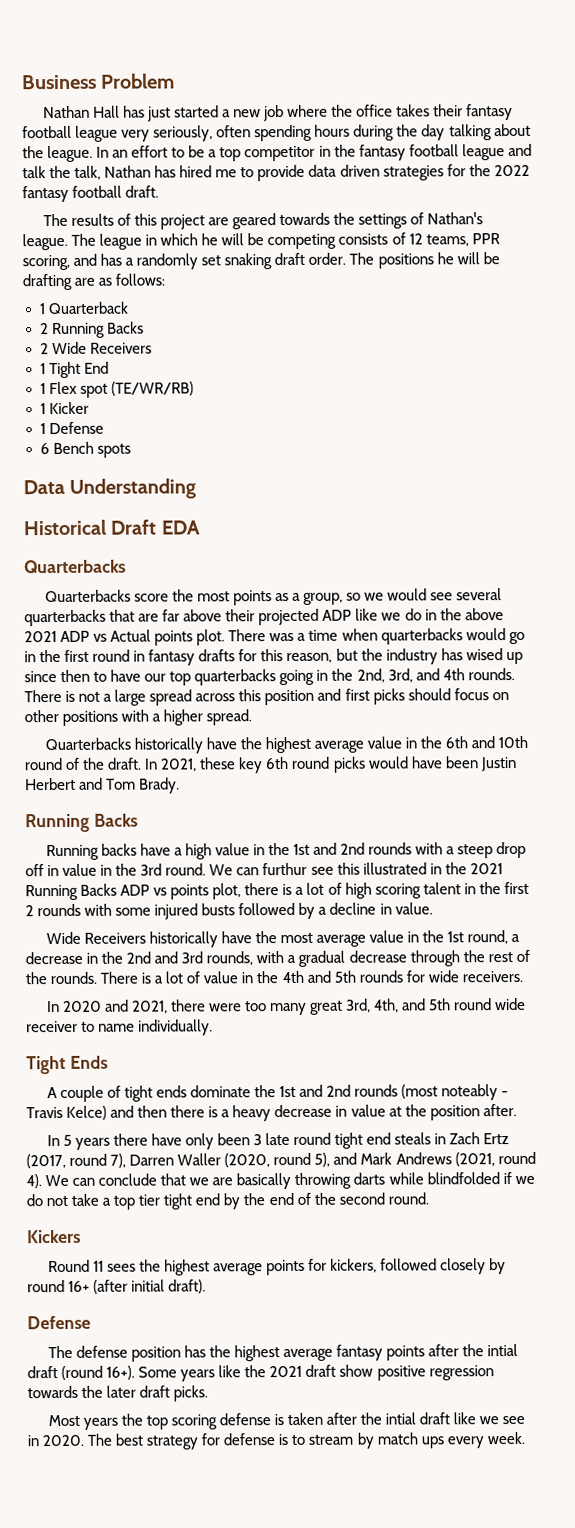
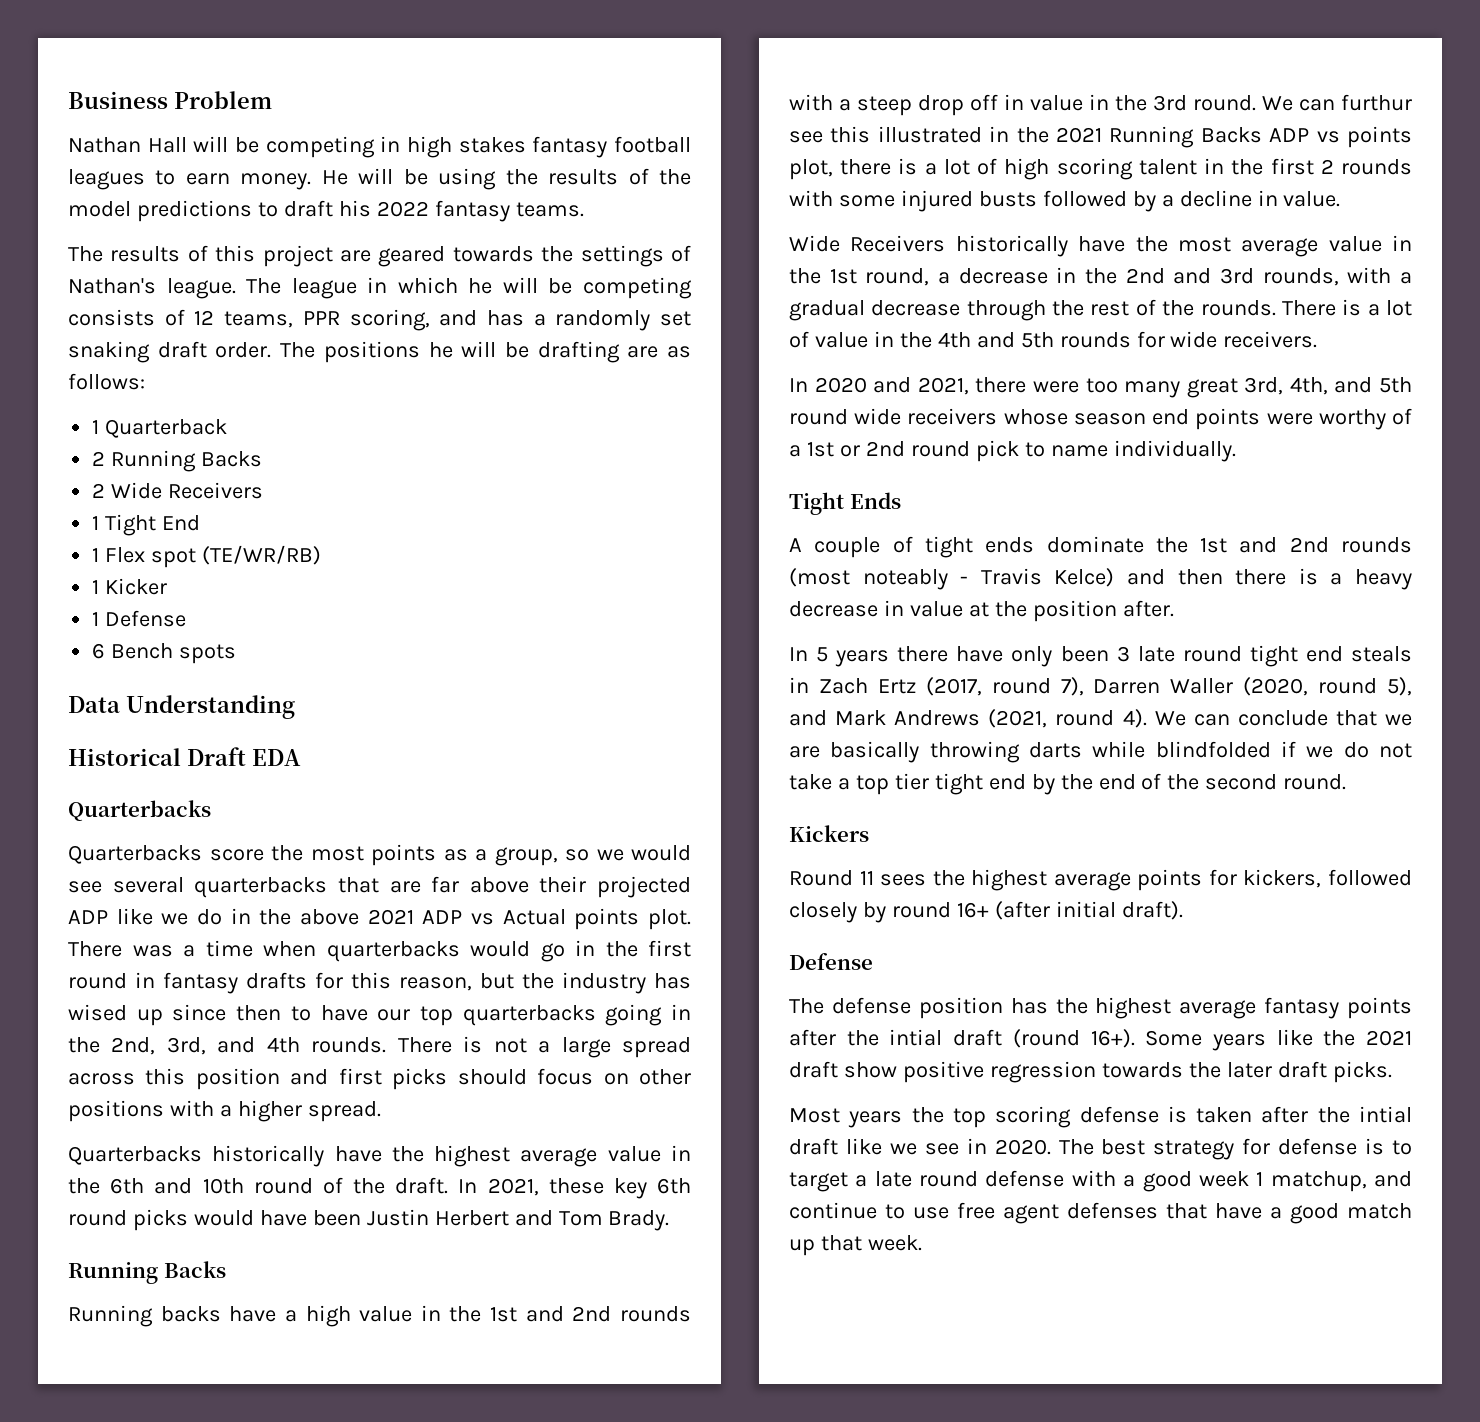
- Nathan Hall has just started a new job where the office takes their fantasy football league very seriously, often spending hours during the day talking about the league. In an effort to be a top competitor in the fantasy football league and talk the talk, Nathan has hired me to provide data driven strategies for the 2022 fantasy football draft.
+ Nathan Hall will be competing in high stakes fantasy football leagues to earn money. He will be using the results of the model predictions to draft his 2022 fantasy teams.
- In 2020 and 2021, there were too many great 3rd, 4th, and 5th round wide receiver to name individually.
+ In 2020 and 2021, there were too many great 3rd, 4th, and 5th round wide receivers whose season end points were worthy of a 1st or 2nd round pick to name individually.
- The best strategy for defense is to stream by match ups every week.
+ The best strategy for defense is to target a late round defense with a good week 1 matchup, and continue to use free agent defenses that have a good match up that week.

